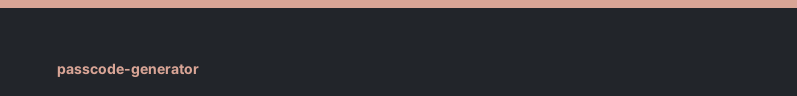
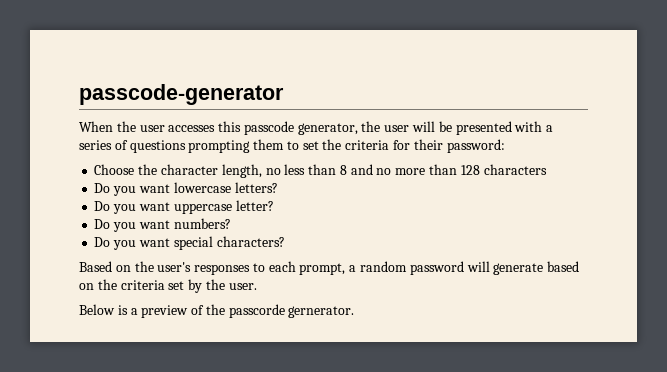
+ When the user accesses this passcode generator, the user will be presented with a series of questions prompting them to set the criteria for their password:
+ Choose the character length, no less than 8 and no more than 128 characters
+ Do you want lowercase letters?
+ Do you want uppercase letter?
+ Do you want numbers?
+ Do you want special characters?
+ Based on the user's responses to each prompt, a random password will generate based on the criteria set by the user.
+ Below is a preview of the passcorde gernerator.

